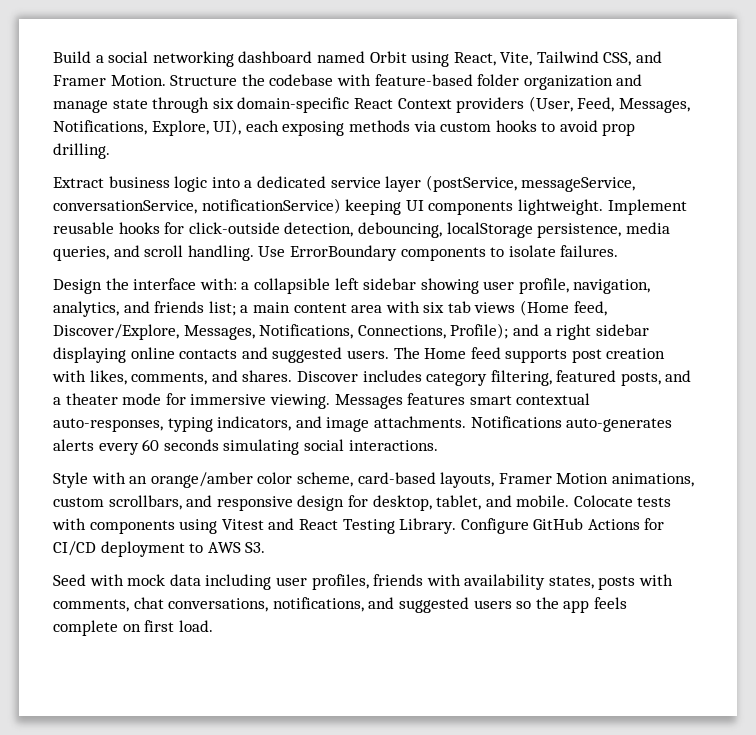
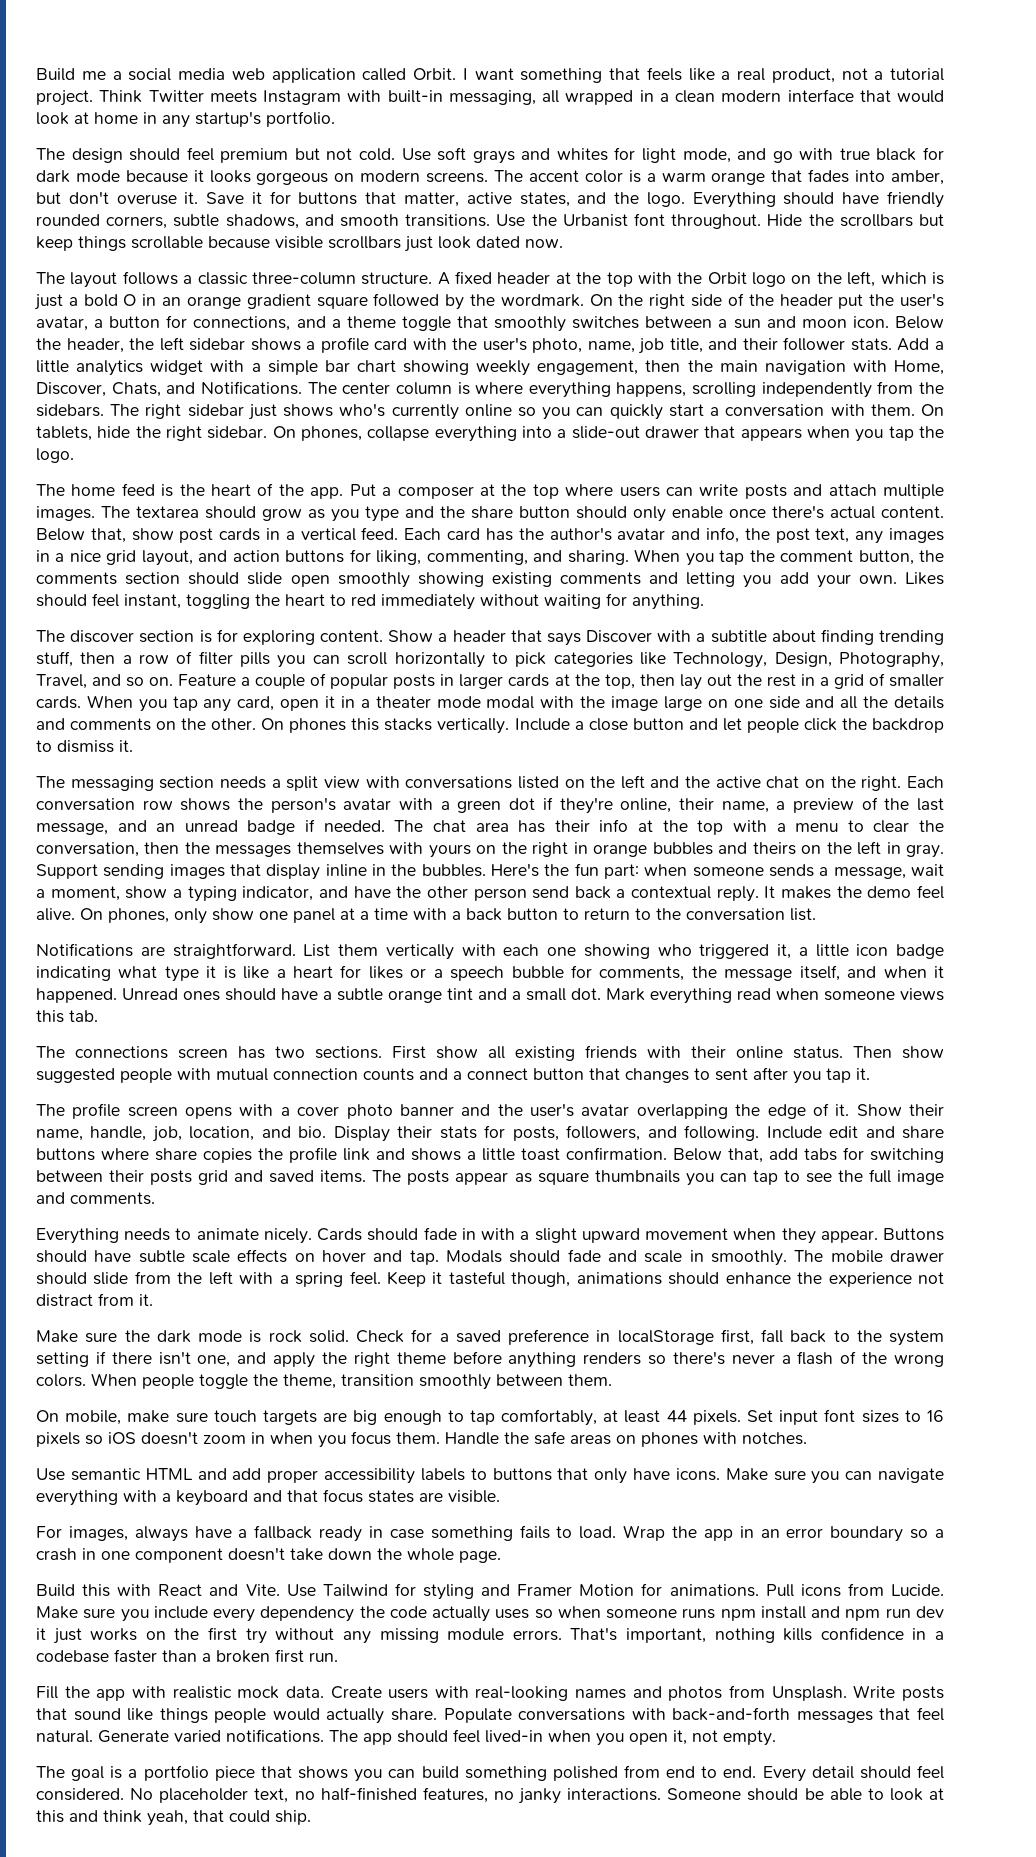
- Build a social networking dashboard named Orbit using React, Vite, Tailwind CSS, and Framer Motion. Structure the codebase with feature-based folder organization and manage state through six domain-specific React Context providers (User, Feed, Messages, Notifications, Explore, UI), each exposing methods via custom hooks to avoid prop drilling.
- Extract business logic into a dedicated service layer (postService, messageService, conversationService, notificationService) keeping UI components lightweight. Implement reusable hooks for click-outside detection, debouncing, localStorage persistence, media queries, and scroll handling. Use ErrorBoundary components to isolate failures.
- Design the interface with: a collapsible left sidebar showing user profile, navigation, analytics, and friends list; a main content area with six tab views (Home feed, Discover/Explore, Messages, Notifications, Connections, Profile); and a right sidebar displaying online contacts and suggested users. The Home feed supports post creation with likes, comments, and shares. Discover includes category filtering, featured posts, and a theater mode for immersive viewing. Messages features smart contextual auto-responses, typing indicators, and image attachments. Notifications auto-generates alerts every 60 seconds simulating social interactions.
- Style with an orange/amber color scheme, card-based layouts, Framer Motion animations, custom scrollbars, and responsive design for desktop, tablet, and mobile. Colocate tests with components using Vitest and React Testing Library. Configure GitHub Actions for CI/CD deployment to AWS S3.
- Seed with mock data including user profiles, friends with availability states, posts with comments, chat conversations, notifications, and suggested users so the app feels complete on first load.
+ Build me a social media web application called Orbit. I want something that feels like a real product, not a tutorial project. Think Twitter meets Instagram with built-in messaging, all wrapped in a clean modern interface that would look at home in any startup's portfolio.
+ The design should feel premium but not cold. Use soft grays and whites for light mode, and go with true black for dark mode because it looks gorgeous on modern screens. The accent color is a warm orange that fades into amber, but don't overuse it. Save it for buttons that matter, active states, and the logo. Everything should have friendly rounded corners, subtle shadows, and smooth transitions. Use the Urbanist font throughout. Hide the scrollbars but keep things scrollable because visible scrollbars just look dated now.
+ The layout follows a classic three-column structure. A fixed header at the top with the Orbit logo on the left, which is just a bold O in an orange gradient square followed by the wordmark. On the right side of the header put the user's avatar, a button for connections, and a theme toggle that smoothly switches between a sun and moon icon. Below the header, the left sidebar shows a profile card with the user's photo, name, job title, and their follower stats. Add a little analytics widget with a simple bar chart showing weekly engagement, then the main navigation with Home, Discover, Chats, and Notifications. The center column is where everything happens, scrolling independently from the sidebars. The right sidebar just shows who's currently online so you can quickly start a conversation with them. On tablets, hide the right sidebar. On phones, collapse everything into a slide-out drawer that appears when you tap the logo.
+ The home feed is the heart of the app. Put a composer at the top where users can write posts and attach multiple images. The textarea should grow as you type and the share button should only enable once there's actual content. Below that, show post cards in a vertical feed. Each card has the author's avatar and info, the post text, any images in a nice grid layout, and action buttons for liking, commenting, and sharing. When you tap the comment button, the comments section should slide open smoothly showing existing comments and letting you add your own. Likes should feel instant, toggling the heart to red immediately without waiting for anything.
+ The discover section is for exploring content. Show a header that says Discover with a subtitle about finding trending stuff, then a row of filter pills you can scroll horizontally to pick categories like Technology, Design, Photography, Travel, and so on. Feature a couple of popular posts in larger cards at the top, then lay out the rest in a grid of smaller cards. When you tap any card, open it in a theater mode modal with the image large on one side and all the details and comments on the other. On phones this stacks vertically. Include a close button and let people click the backdrop to dismiss it.
+ The messaging section needs a split view with conversations listed on the left and the active chat on the right. Each conversation row shows the person's avatar with a green dot if they're online, their name, a preview of the last message, and an unread badge if needed. The chat area has their info at the top with a menu to clear the conversation, then the messages themselves with yours on the right in orange bubbles and theirs on the left in gray. Support sending images that display inline in the bubbles. Here's the fun part: when someone sends a message, wait a moment, show a typing indicator, and have the other person send back a contextual reply. It makes the demo feel alive. On phones, only show one panel at a time with a back button to return to the conversation list.
+ Notifications are straightforward. List them vertically with each one showing who triggered it, a little icon badge indicating what type it is like a heart for likes or a speech bubble for comments, the message itself, and when it happened. Unread ones should have a subtle orange tint and a small dot. Mark everything read when someone views this tab.
+ The connections screen has two sections. First show all existing friends with their online status. Then show suggested people with mutual connection counts and a connect button that changes to sent after you tap it.
+ The profile screen opens with a cover photo banner and the user's avatar overlapping the edge of it. Show their name, handle, job, location, and bio. Display their stats for posts, followers, and following. Include edit and share buttons where share copies the profile link and shows a little toast confirmation. Below that, add tabs for switching between their posts grid and saved items. The posts appear as square thumbnails you can tap to see the full image and comments.
+ Everything needs to animate nicely. Cards should fade in with a slight upward movement when they appear. Buttons should have subtle scale effects on hover and tap. Modals should fade and scale in smoothly. The mobile drawer should slide from the left with a spring feel. Keep it tasteful though, animations should enhance the experience not distract from it.
+ Make sure the dark mode is rock solid. Check for a saved preference in localStorage first, fall back to the system setting if there isn't one, and apply the right theme before anything renders so there's never a flash of the wrong colors. When people toggle the theme, transition smoothly between them.
+ On mobile, make sure touch targets are big enough to tap comfortably, at least 44 pixels. Set input font sizes to 16 pixels so iOS doesn't zoom in when you focus them. Handle the safe areas on phones with notches.
+ Use semantic HTML and add proper accessibility labels to buttons that only have icons. Make sure you can navigate everything with a keyboard and that focus states are visible.
+ For images, always have a fallback ready in case something fails to load. Wrap the app in an error boundary so a crash in one component doesn't take down the whole page.
+ Build this with React and Vite. Use Tailwind for styling and Framer Motion for animations. Pull icons from Lucide. Make sure you include every dependency the code actually uses so when someone runs npm install and npm run dev it just works on the first try without any missing module errors. That's important, nothing kills confidence in a codebase faster than a broken first run.
+ Fill the app with realistic mock data. Create users with real-looking names and photos from Unsplash. Write posts that sound like things people would actually share. Populate conversations with back-and-forth messages that feel natural. Generate varied notifications. The app should feel lived-in when you open it, not empty.
+ The goal is a portfolio piece that shows you can build something polished from end to end. Every detail should feel considered. No placeholder text, no half-finished features, no janky interactions. Someone should be able to look at this and think yeah, that could ship.

